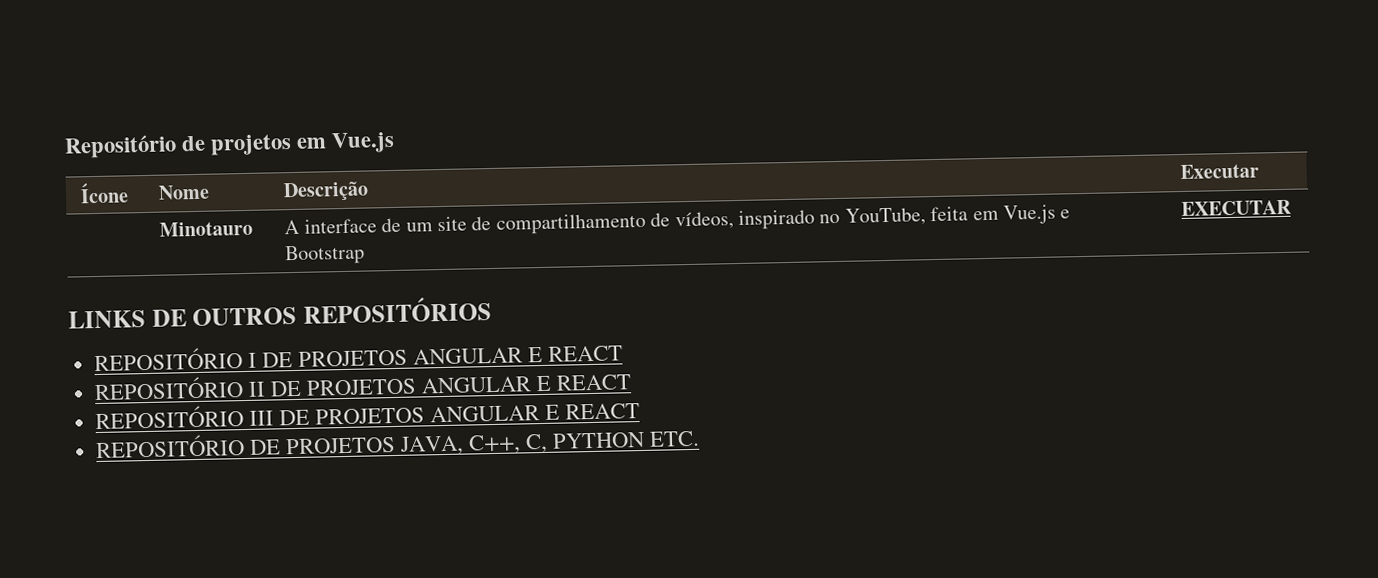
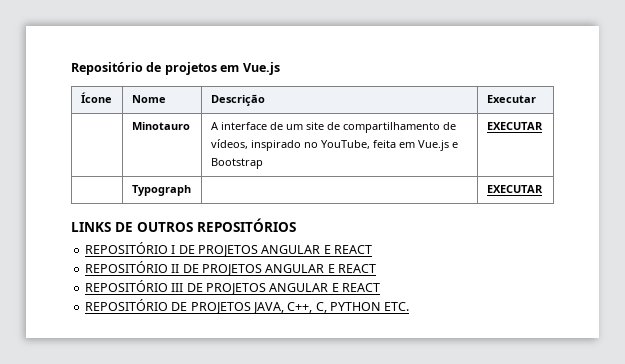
+ | Typograph | | EXECUTAR

